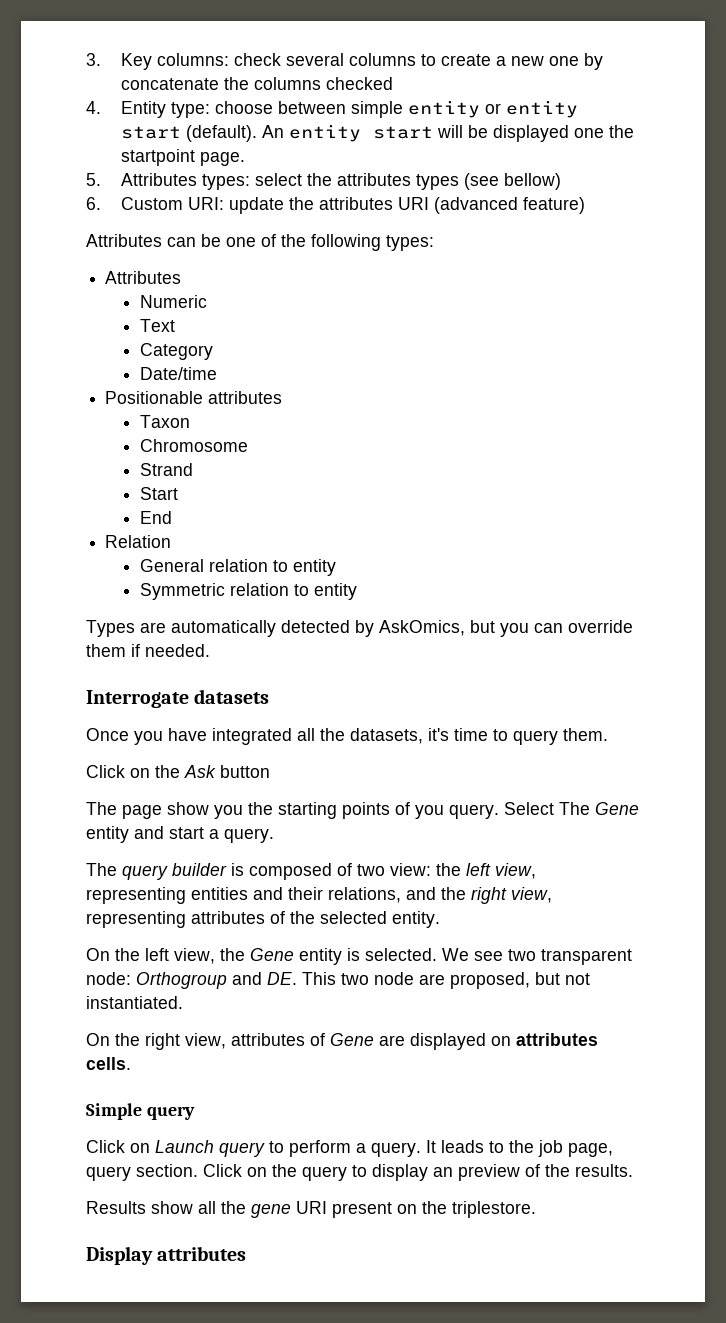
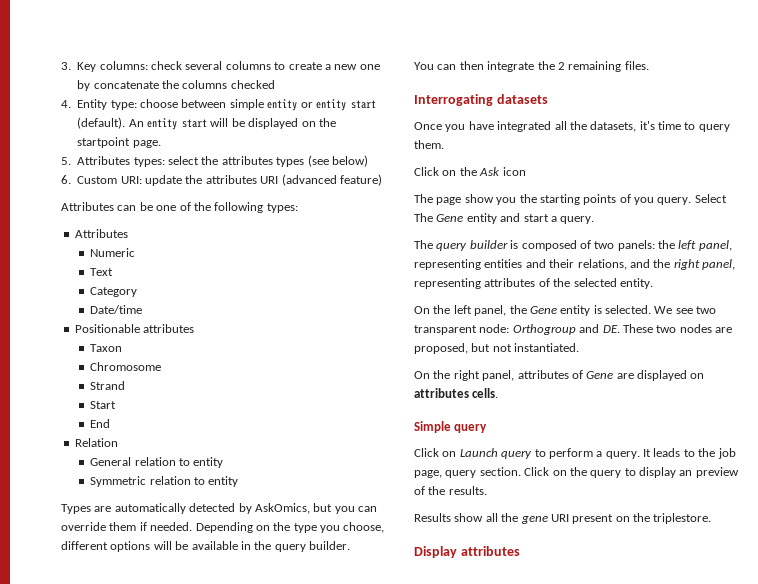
- An entity start will be displayed one the startpoint page.
+ An entity start will be displayed on the startpoint page.
- 5. Attributes types: select the attributes types (see bellow)
+ 5. Attributes types: select the attributes types (see below)
- Types are automatically detected by AskOmics, but you can override them if needed.
- Interrogate datasets
+ Types are automatically detected by AskOmics, but you can override them if needed. Depending on the type you choose, different options will be available in the query builder.
+ You can then integrate the 2 remaining files.
+ Interrogating datasets
- Click on the Ask button
+ Click on the Ask icon
- The query builder is composed of two view: the left view, representing entities and their relations, and the right view, representing attributes of the selected entity.
+ The query builder is composed of two panels: the left panel, representing entities and their relations, and the right panel, representing attributes of the selected entity.
- On the left view, the Gene entity is selected.
+ On the left panel, the Gene entity is selected.
- We see two transparent node: Orthogroup and DE. This two node are proposed, but not instantiated.
+ We see two transparent node: Orthogroup and DE. These two nodes are proposed, but not instantiated.
- On the right view, attributes of Gene are displayed on attributes cells.
+ On the right panel, attributes of Gene are displayed on attributes cells.

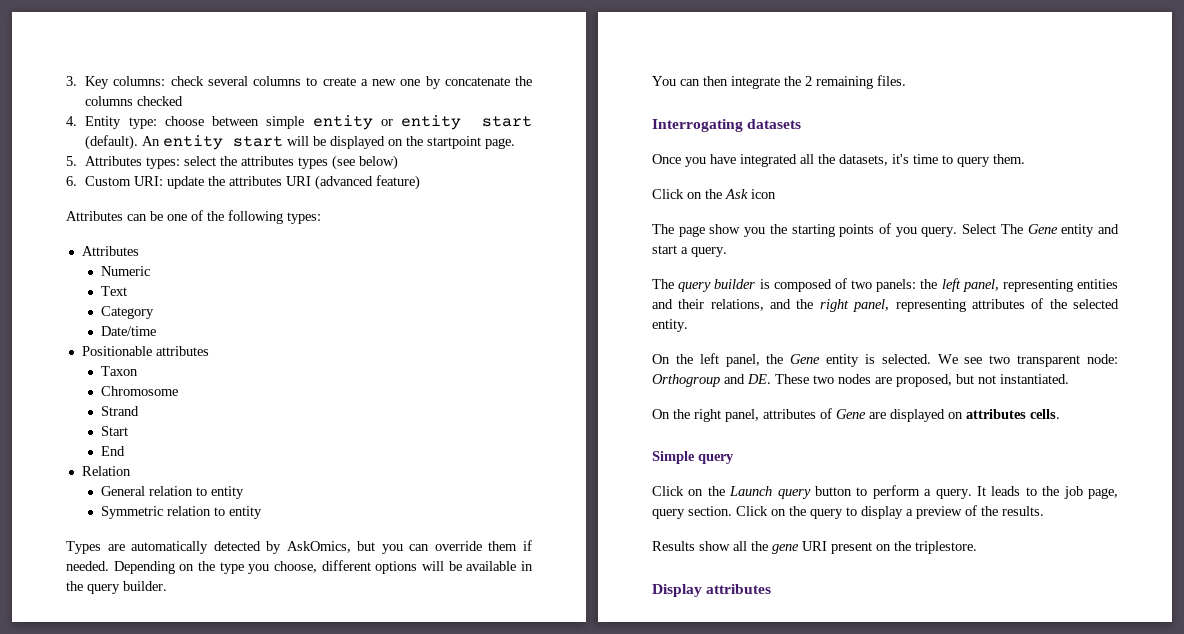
- Click on Launch query to perform a query.
+ Click on the Launch query button to perform a query.
- Click on the query to display an preview of the results.
+ Click on the query to display a preview of the results.

